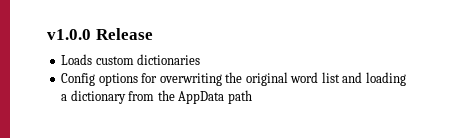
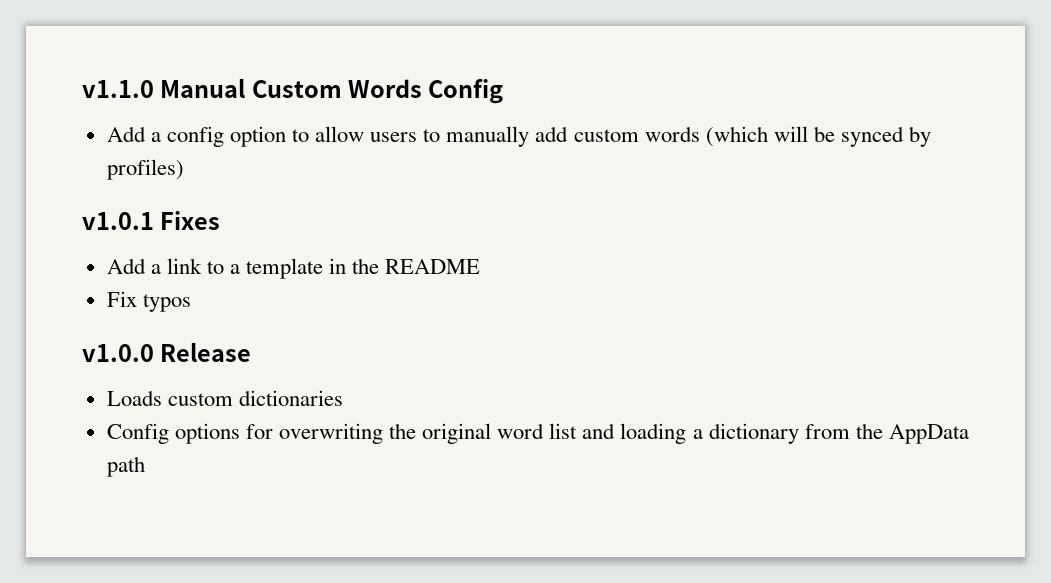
+ v1.1.0 Manual Custom Words Config
+ Add a config option to allow users to manually add custom words (which will be synced by profiles)
+ v1.0.1 Fixes
+ Add a link to a template in the README
+ Fix typos

